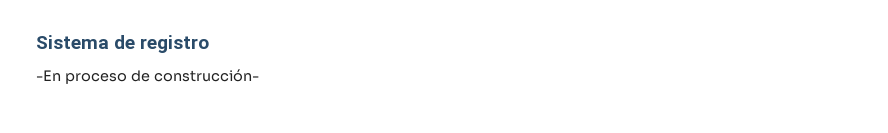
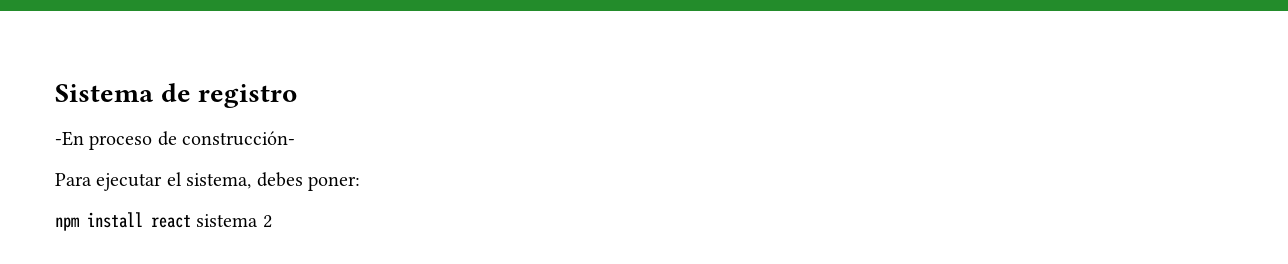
+ Para ejecutar el sistema, debes poner:
+ npm install react sistema 2

